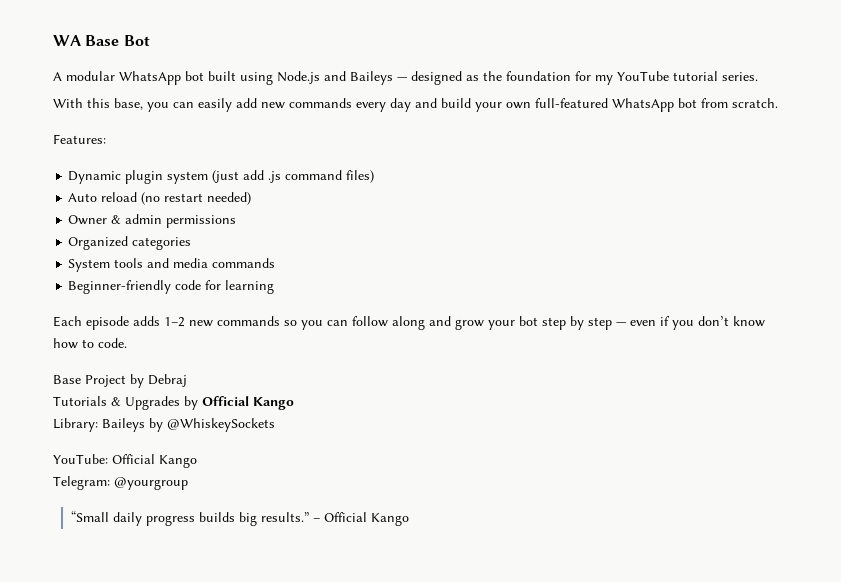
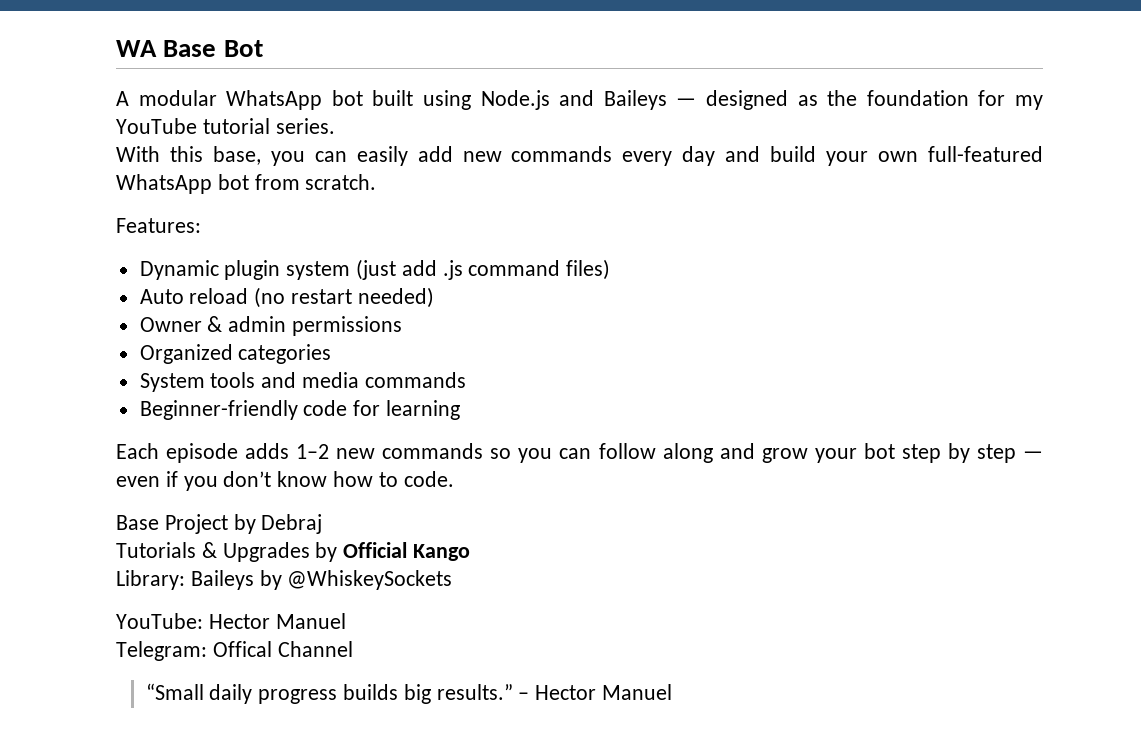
- YouTube: Official Kango
+ YouTube: Hector Manuel
- Telegram: @yourgroup
+ Telegram: Offical Channel
- – Official Kango
+ – Hector Manuel

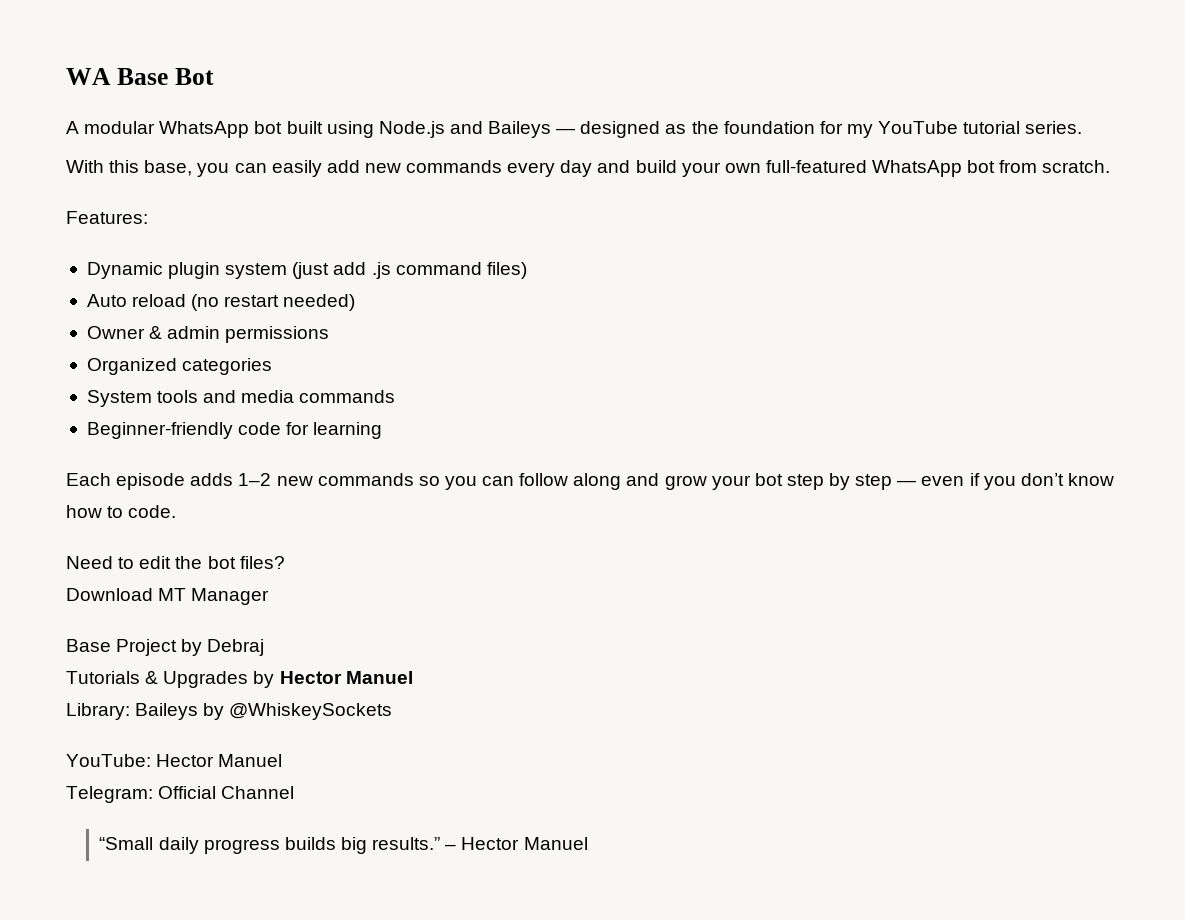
+ Need to edit the bot files?
+ Download MT Manager
- Tutorials & Upgrades by Official Kango
+ Tutorials & Upgrades by Hector Manuel
- Telegram: Offical Channel
+ Telegram: Official Channel

